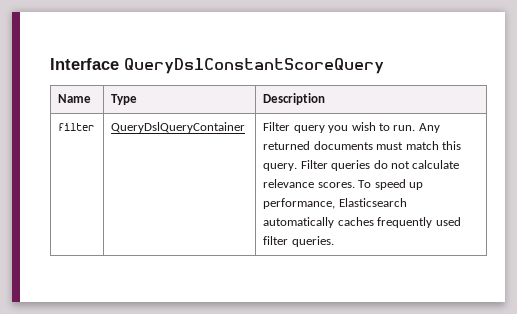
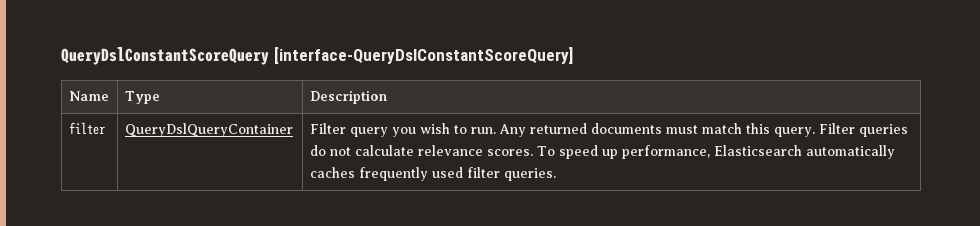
- Interface QueryDslConstantScoreQuery
+ QueryDslConstantScoreQuery [interface-QueryDslConstantScoreQuery]

